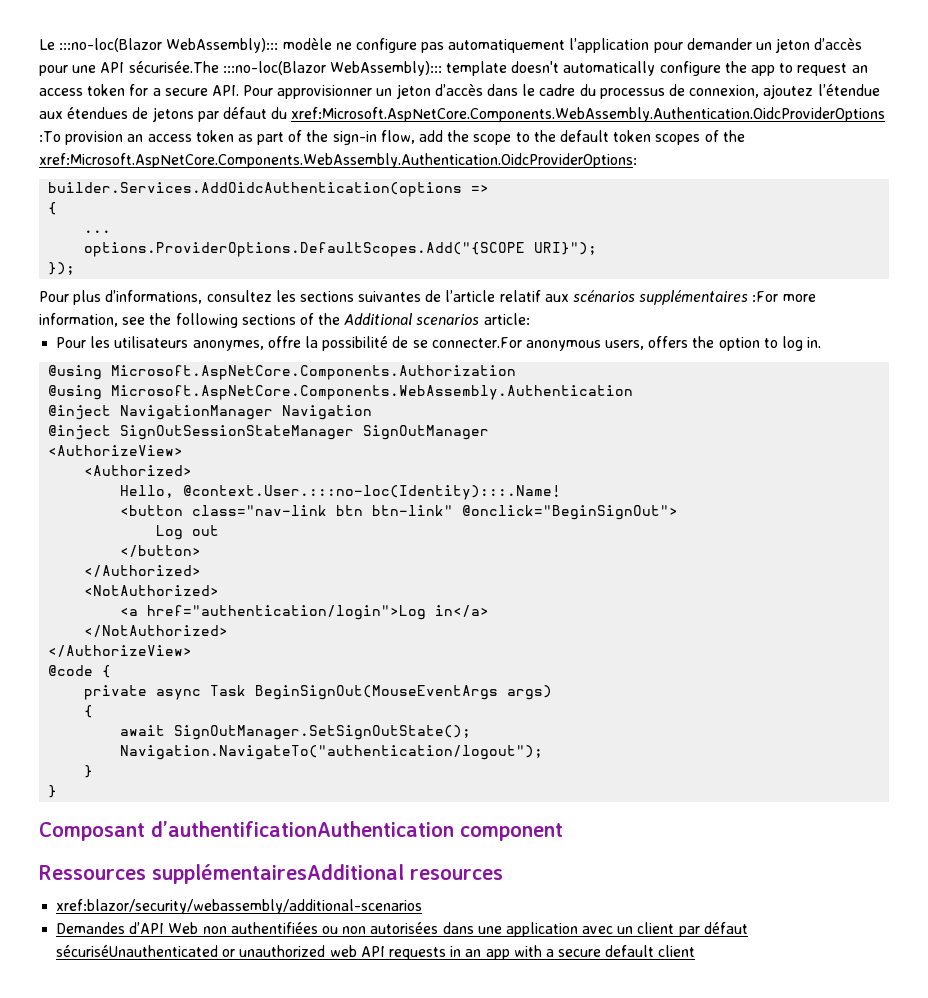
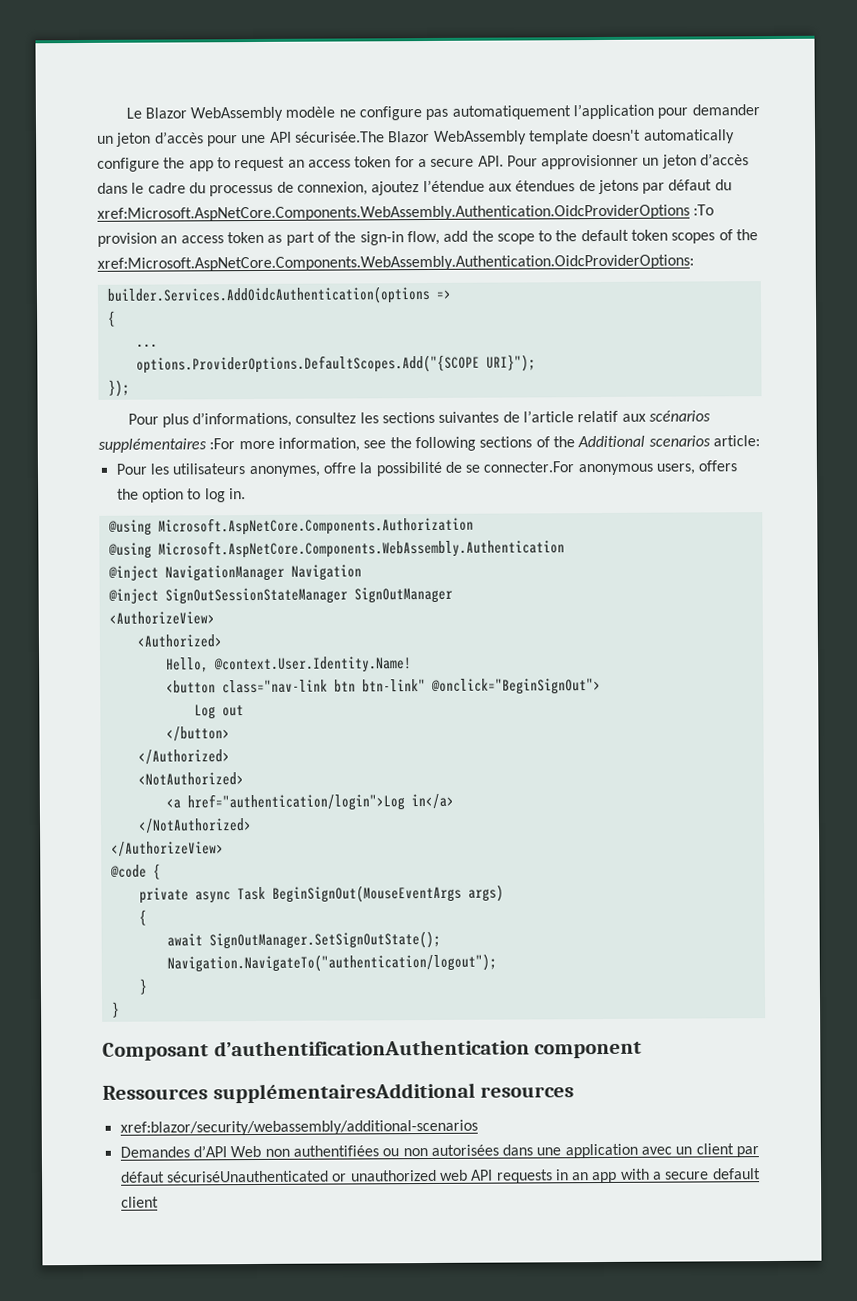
- Le :::no-loc(Blazor WebAssembly)::: modèle ne configure pas automatiquement l’application pour demander un jeton d’accès pour une API sécurisée.The :::no-loc(Blazor WebAssembly)::: template doesn't automatically configure the app to request an access token for a secure API. Pour approvisionner un jeton d’accès dans le cadre du processus de connexion, ajoutez l’étendue aux étendues de jetons par défaut du xref:Microsoft.AspNetCore.Components.WebAssembly.Authentication.OidcProviderOptions :To provision an access token as part of the sign-in flow, add the scope to the default token scopes of the xref:Microsoft.AspNetCore.Components.WebAssembly.Authentication.OidcProviderOptions:
+ Le Blazor WebAssembly modèle ne configure pas automatiquement l’application pour demander un jeton d’accès pour une API sécurisée.The Blazor WebAssembly template doesn't automatically configure the app to request an access token for a secure API. Pour approvisionner un jeton d’accès dans le cadre du processus de connexion, ajoutez l’étendue aux étendues de jetons par défaut du xref:Microsoft.AspNetCore.Components.WebAssembly.Authentication.OidcProviderOptions :To provision an access token as part of the sign-in flow, add the scope to the default token scopes of the xref:Microsoft.AspNetCore.Components.WebAssembly.Authentication.OidcProviderOptions:
- Hello, @context.User.:::no-loc(Identity):::.Name!
+ Hello, @context.User.Identity.Name!

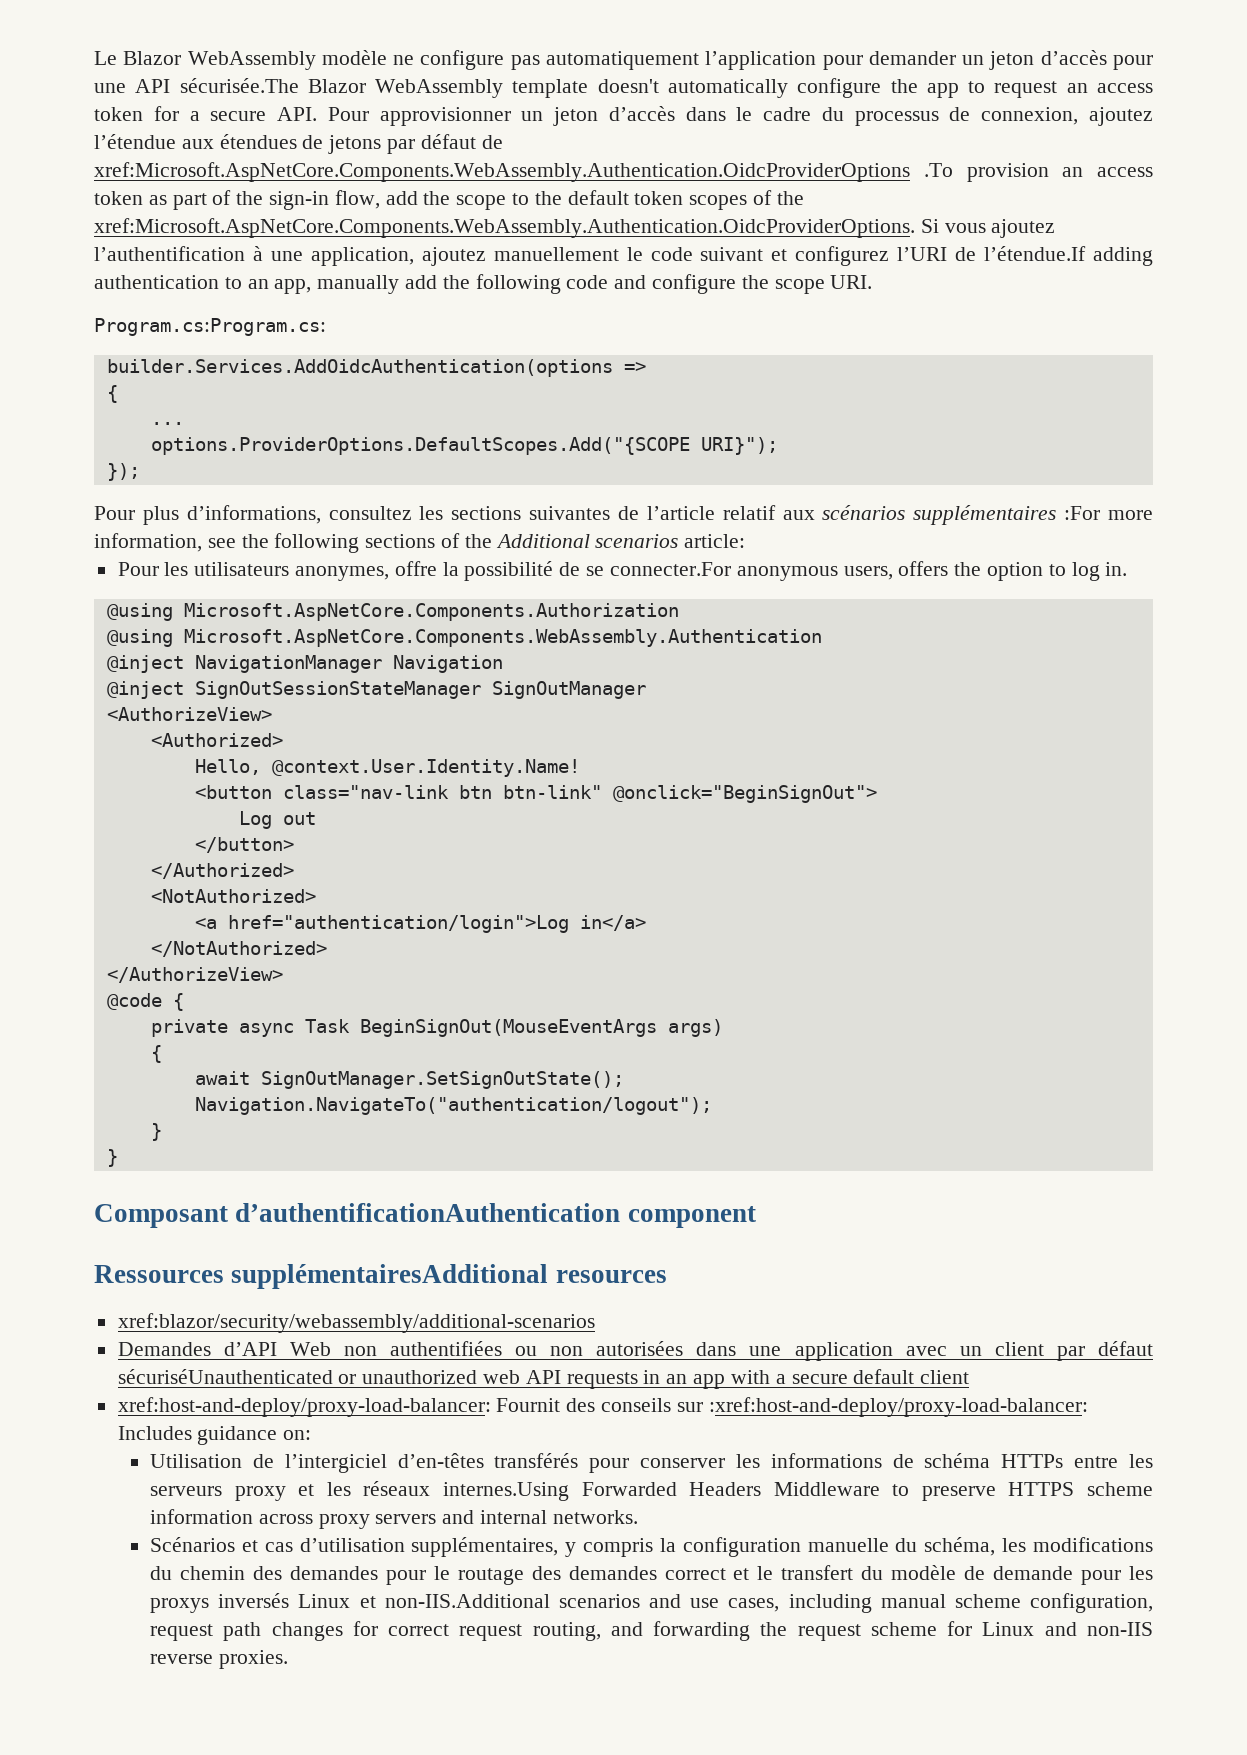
- Le Blazor WebAssembly modèle ne configure pas automatiquement l’application pour demander un jeton d’accès pour une API sécurisée.The Blazor WebAssembly template doesn't automatically configure the app to request an access token for a secure API. Pour approvisionner un jeton d’accès dans le cadre du processus de connexion, ajoutez l’étendue aux étendues de jetons par défaut du xref:Microsoft.AspNetCore.Components.WebAssembly.Authentication.OidcProviderOptions :To provision an access token as part of the sign-in flow, add the scope to the default token scopes of the xref:Microsoft.AspNetCore.Components.WebAssembly.Authentication.OidcProviderOptions:
+ Le Blazor WebAssembly modèle ne configure pas automatiquement l’application pour demander un jeton d’accès pour une API sécurisée.The Blazor WebAssembly template doesn't automatically configure the app to request an access token for a secure API. Pour approvisionner un jeton d’accès dans le cadre du processus de connexion, ajoutez l’étendue aux étendues de jetons par défaut de xref:Microsoft.AspNetCore.Components.WebAssembly.Authentication.OidcProviderOptions .To provision an access token as part of the sign-in flow, add the scope to the default token scopes of the xref:Microsoft.AspNetCore.Components.WebAssembly.Authentication.OidcProviderOptions. Si vous ajoutez l’authentification à une application, ajoutez manuellement le code suivant et configurez l’URI de l’étendue.If adding authentication to an app, manually add the following code and configure the scope URI.
+ Program.cs:Program.cs:
+ xref:host-and-deploy/proxy-load-balancer: Fournit des conseils sur :xref:host-and-deploy/proxy-load-balancer: Includes guidance on:
+ Utilisation de l’intergiciel d’en-têtes transférés pour conserver les informations de schéma HTTPs entre les serveurs proxy et les réseaux internes.Using Forwarded Headers Middleware to preserve HTTPS scheme information across proxy servers and internal networks.
+ Scénarios et cas d’utilisation supplémentaires, y compris la configuration manuelle du schéma, les modifications du chemin des demandes pour le routage des demandes correct et le transfert du modèle de demande pour les proxys inversés Linux et non-IIS.Additional scenarios and use cases, including manual scheme configuration, request path changes for correct request routing, and forwarding the request scheme for Linux and non-IIS reverse proxies.

